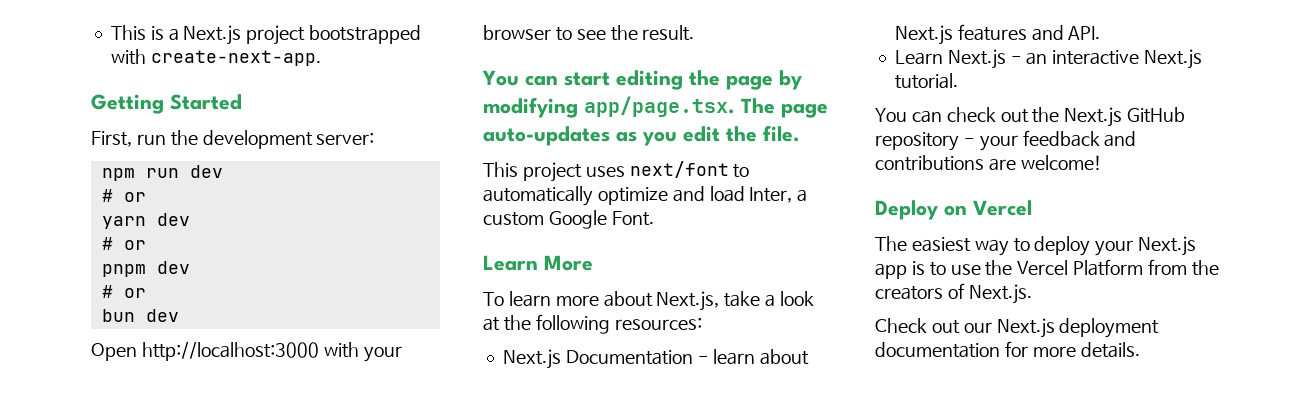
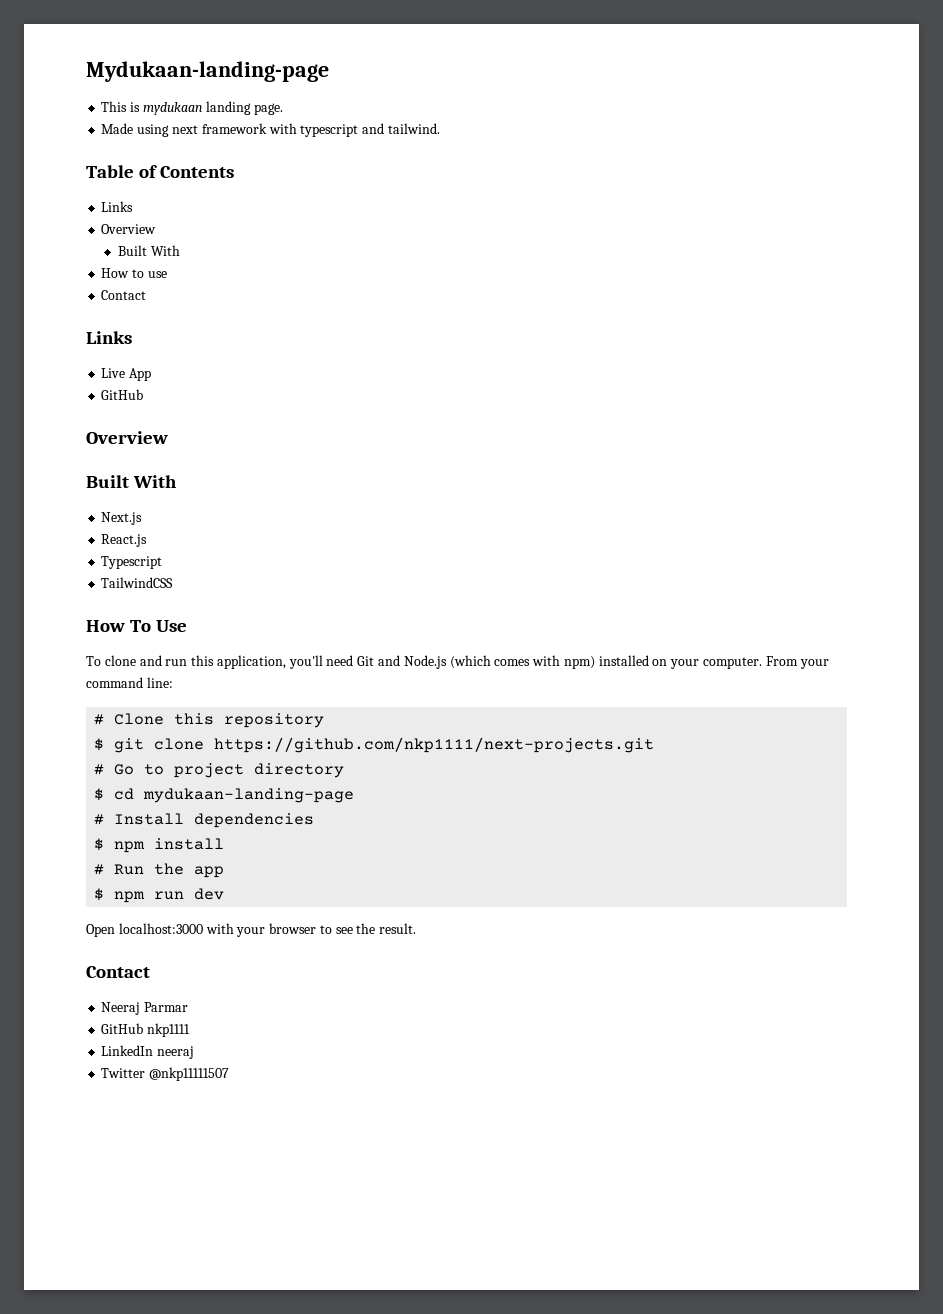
+ Mydukaan-landing-page
- This is a Next.js project bootstrapped with create-next-app.
- Getting Started
- First, run the development server:
- npm run dev
- # or
- yarn dev
- # or
- pnpm dev
- # or
- bun dev
+ This is mydukaan landing page.
+ Made using next framework with typescript and tailwind.
+ Table of Contents
+ Links
+ Overview
+ Built With
+ How to use
+ Contact
+ Links
+ Live App
+ GitHub
+ Overview
+ Built With
+ Next.js
+ React.js
+ Typescript
+ TailwindCSS
+ How To Use
+ To clone and run this application, you'll need Git and Node.js (which comes with npm) installed on your computer. From your command line:
+ # Clone this repository
+ $ git clone https://github.com/nkp1111/next-projects.git
+ # Go to project directory
+ $ cd mydukaan-landing-page
+ # Install dependencies
+ $ npm install
+ # Run the app
+ $ npm run dev
- Open http://localhost:3000 with your browser to see the result.
- You can start editing the page by modifying app/page.tsx. The page auto-updates as you edit the file.
- This project uses next/font to automatically optimize and load Inter, a custom Google Font.
- Learn More
- To learn more about Next.js, take a look at the following resources:
- Next.js Documentation - learn about Next.js features and API.
- Learn Next.js - an interactive Next.js tutorial.
- You can check out the Next.js GitHub repository - your feedback and contributions are welcome!
- Deploy on Vercel
- The easiest way to deploy your Next.js app is to use the Vercel Platform from the creators of Next.js.
- Check out our Next.js deployment documentation for more details.
+ Open localhost:3000 with your browser to see the result.
+ Contact
+ Neeraj Parmar
+ GitHub nkp1111
+ LinkedIn neeraj
+ Twitter @nkp11111507

